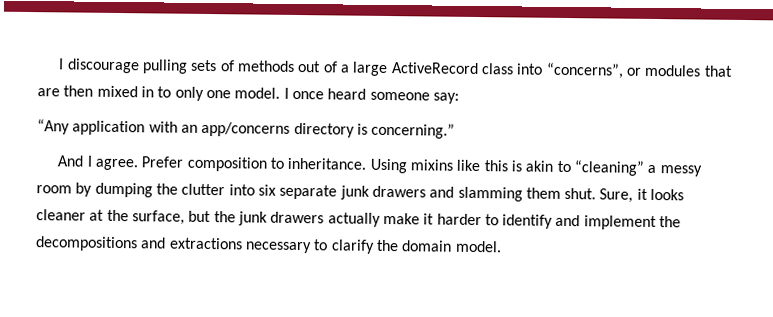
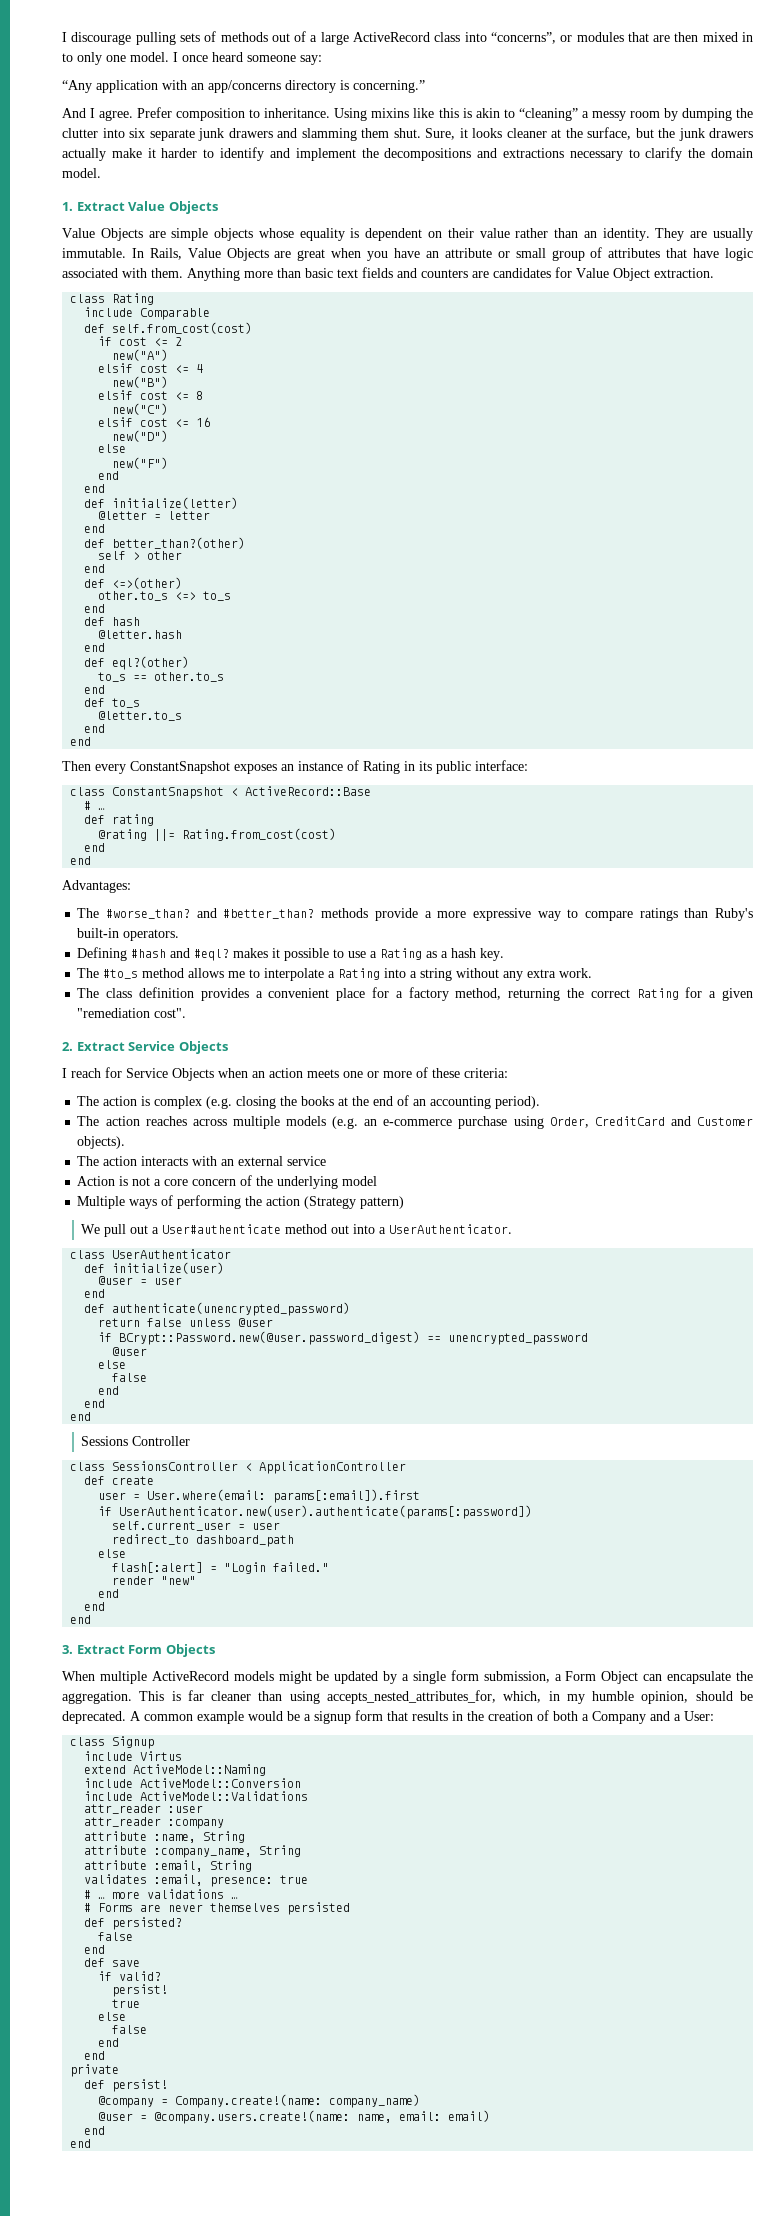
+ 1. Extract Value Objects
+ Value Objects are simple objects whose equality is dependent on their value rather than an identity. They are usually immutable. In Rails, Value Objects are great when you have an attribute or small group of attributes that have logic associated with them. Anything more than basic text fields and counters are candidates for Value Object extraction.
+ class Rating
+ include Comparable
+ def self.from_cost(cost)
+ if cost <= 2
+ new("A")
+ elsif cost <= 4
+ new("B")
+ elsif cost <= 8
+ new("C")
+ elsif cost <= 16
+ new("D")
+ else
+ new("F")
+ end
+ end
+ def initialize(letter)
+ @letter = letter
+ end
+ def better_than?(other)
+ self > other
+ end
+ def <=>(other)
+ other.to_s <=> to_s
+ end
+ def hash
+ @letter.hash
+ end
+ def eql?(other)
+ to_s == other.to_s
+ end
+ def to_s
+ @letter.to_s
+ end
+ end
+ Then every ConstantSnapshot exposes an instance of Rating in its public interface:
+ class ConstantSnapshot < ActiveRecord::Base
+ # …
+ def rating
+ @rating ||= Rating.from_cost(cost)
+ end
+ end
+ Advantages:
+ The #worse_than? and #better_than? methods provide a more expressive way to compare ratings than Ruby's built-in operators.
+ Defining #hash and #eql? makes it possible to use a Rating as a hash key.
+ The #to_s method allows me to interpolate a Rating into a string without any extra work.
+ The class definition provides a convenient place for a factory method, returning the correct Rating for a given "remediation cost".
+ 2. Extract Service Objects
+ I reach for Service Objects when an action meets one or more of these criteria:
+ The action is complex (e.g. closing the books at the end of an accounting period).
+ The action reaches across multiple models (e.g. an e-commerce purchase using Order, CreditCard and Customer objects).
+ The action interacts with an external service
+ Action is not a core concern of the underlying model
+ Multiple ways of performing the action (Strategy pattern)
+ We pull out a User#authenticate method out into a UserAuthenticator.
+ class UserAuthenticator
+ def initialize(user)
+ @user = user
+ end
+ def authenticate(unencrypted_password)
+ return false unless @user
+ if BCrypt::Password.new(@user.password_digest) == unencrypted_password
+ @user
+ else
+ false
+ end
+ end
+ end
+ Sessions Controller
+ class SessionsController < ApplicationController
+ def create
+ user = User.where(email: params[:email]).first
+ if UserAuthenticator.new(user).authenticate(params[:password])
+ self.current_user = user
+ redirect_to dashboard_path
+ else
+ flash[:alert] = "Login failed."
+ render "new"
+ end
+ end
+ end
+ 3. Extract Form Objects
+ When multiple ActiveRecord models might be updated by a single form submission, a Form Object can encapsulate the aggregation. This is far cleaner than using accepts_nested_attributes_for, which, in my humble opinion, should be deprecated. A common example would be a signup form that results in the creation of both a Company and a User:
+ class Signup
+ include Virtus
+ extend ActiveModel::Naming
+ include ActiveModel::Conversion
+ include ActiveModel::Validations
+ attr_reader :user
+ attr_reader :company
+ attribute :name, String
+ attribute :company_name, String
+ attribute :email, String
+ validates :email, presence: true
+ # … more validations …
+ # Forms are never themselves persisted
+ def persisted?
+ false
+ end
+ def save
+ if valid?
+ persist!
+ true
+ else
+ false
+ end
+ end
+ private
+ def persist!
+ @company = Company.create!(name: company_name)
+ @user = @company.users.create!(name: name, email: email)
+ end
+ end

